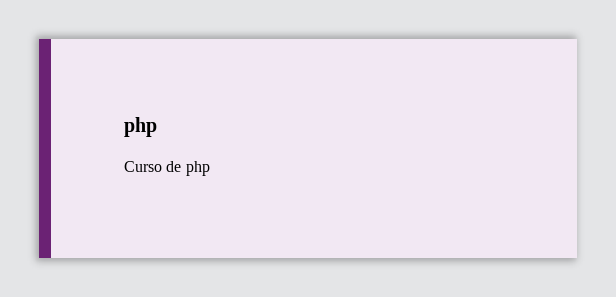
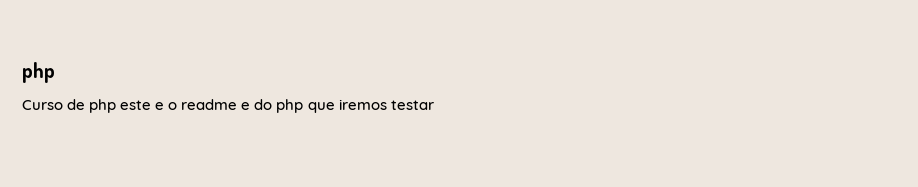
- Curso de php
+ Curso de php este e o readme e do php que iremos testar

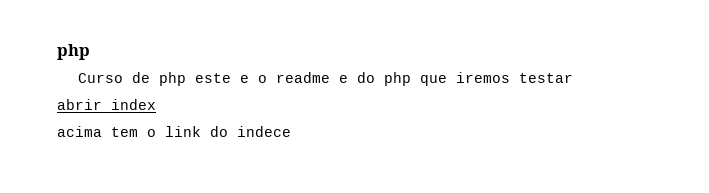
+ abrir index
+ acima tem o link do indece

